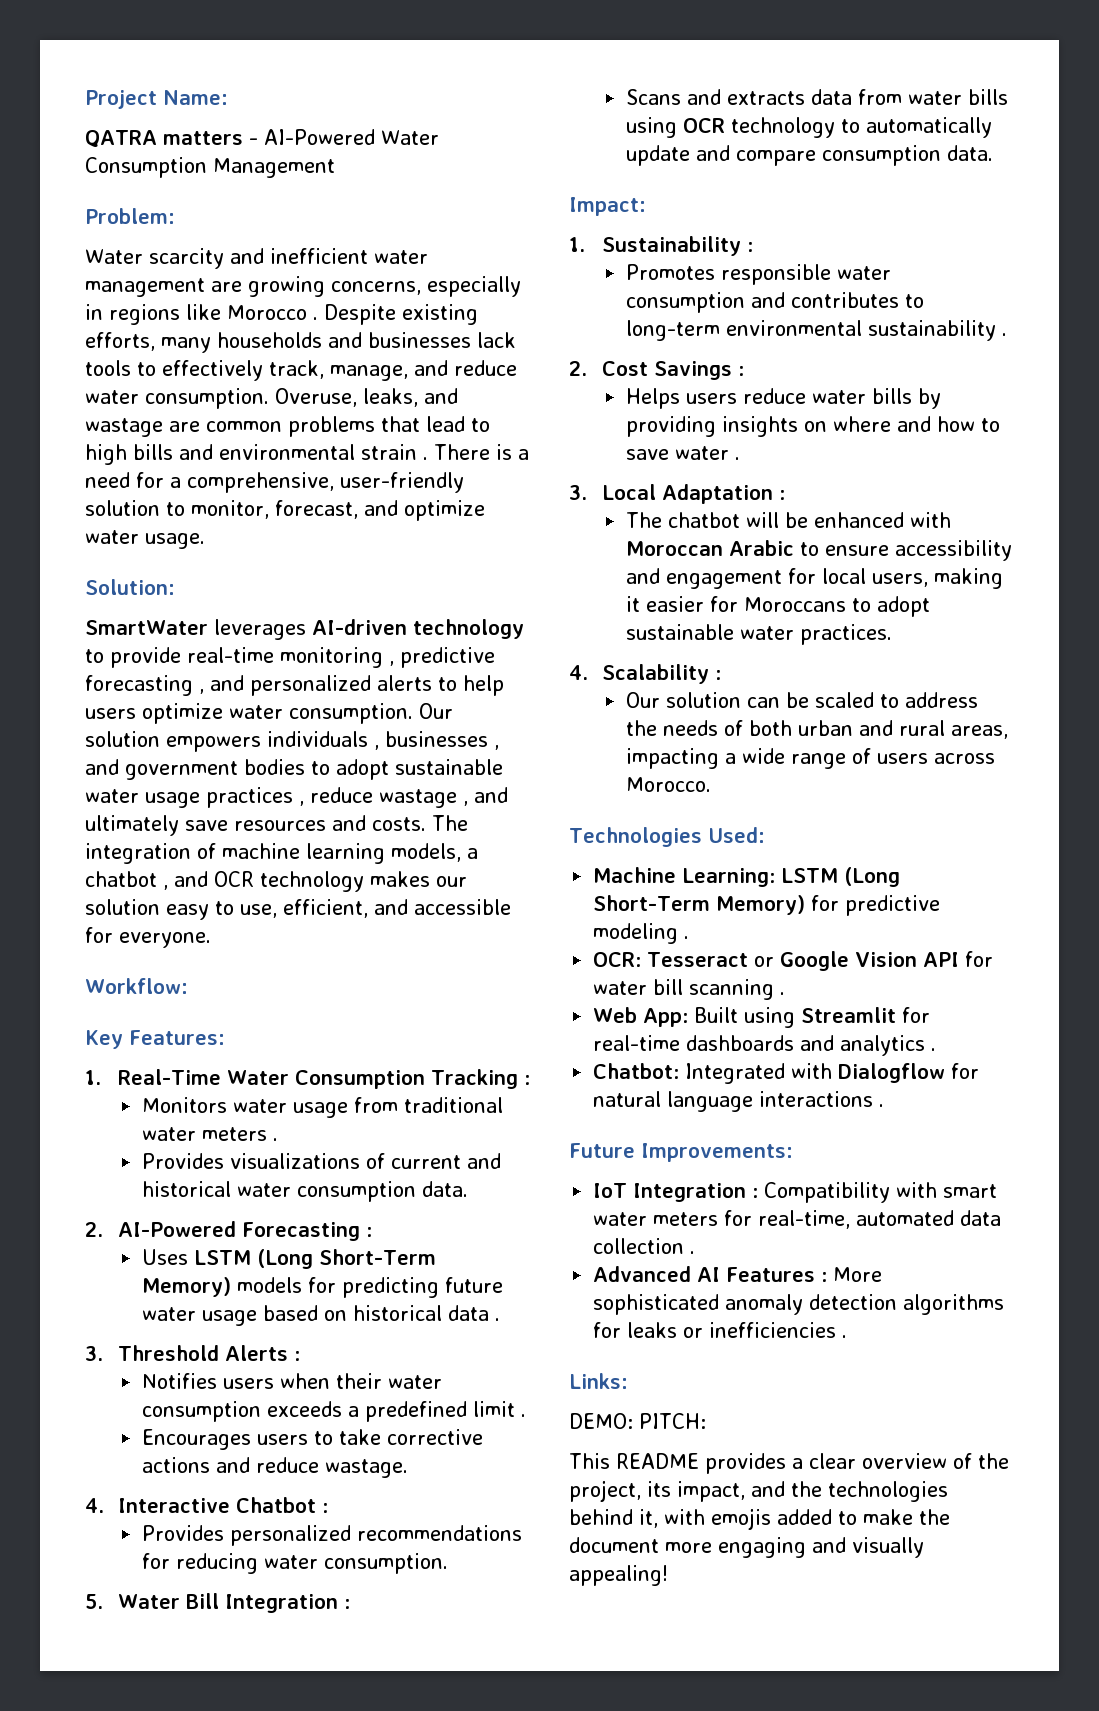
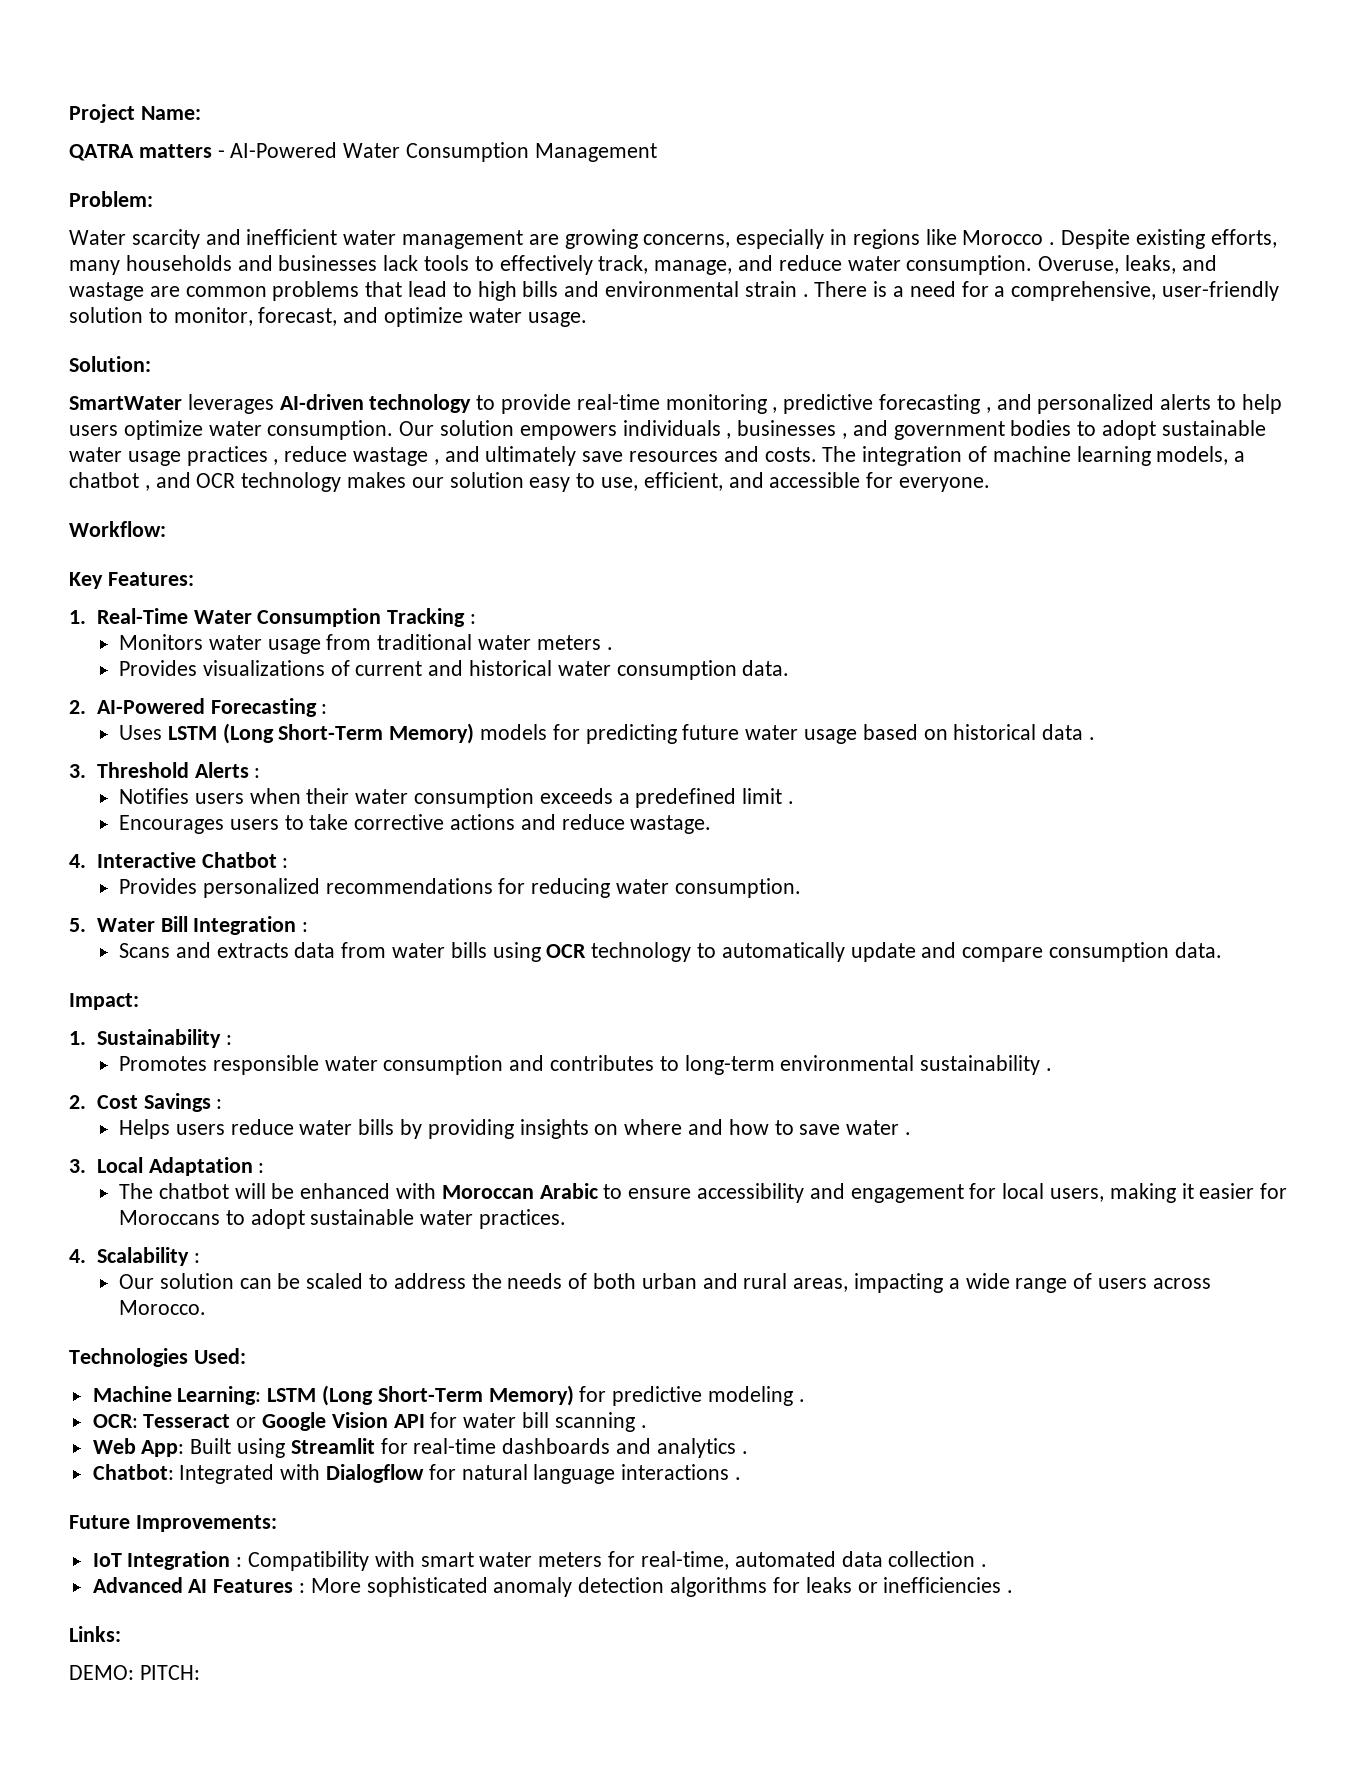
- This README provides a clear overview of the project, its impact, and the technologies behind it, with emojis added to make the document more engaging and visually appealing!

